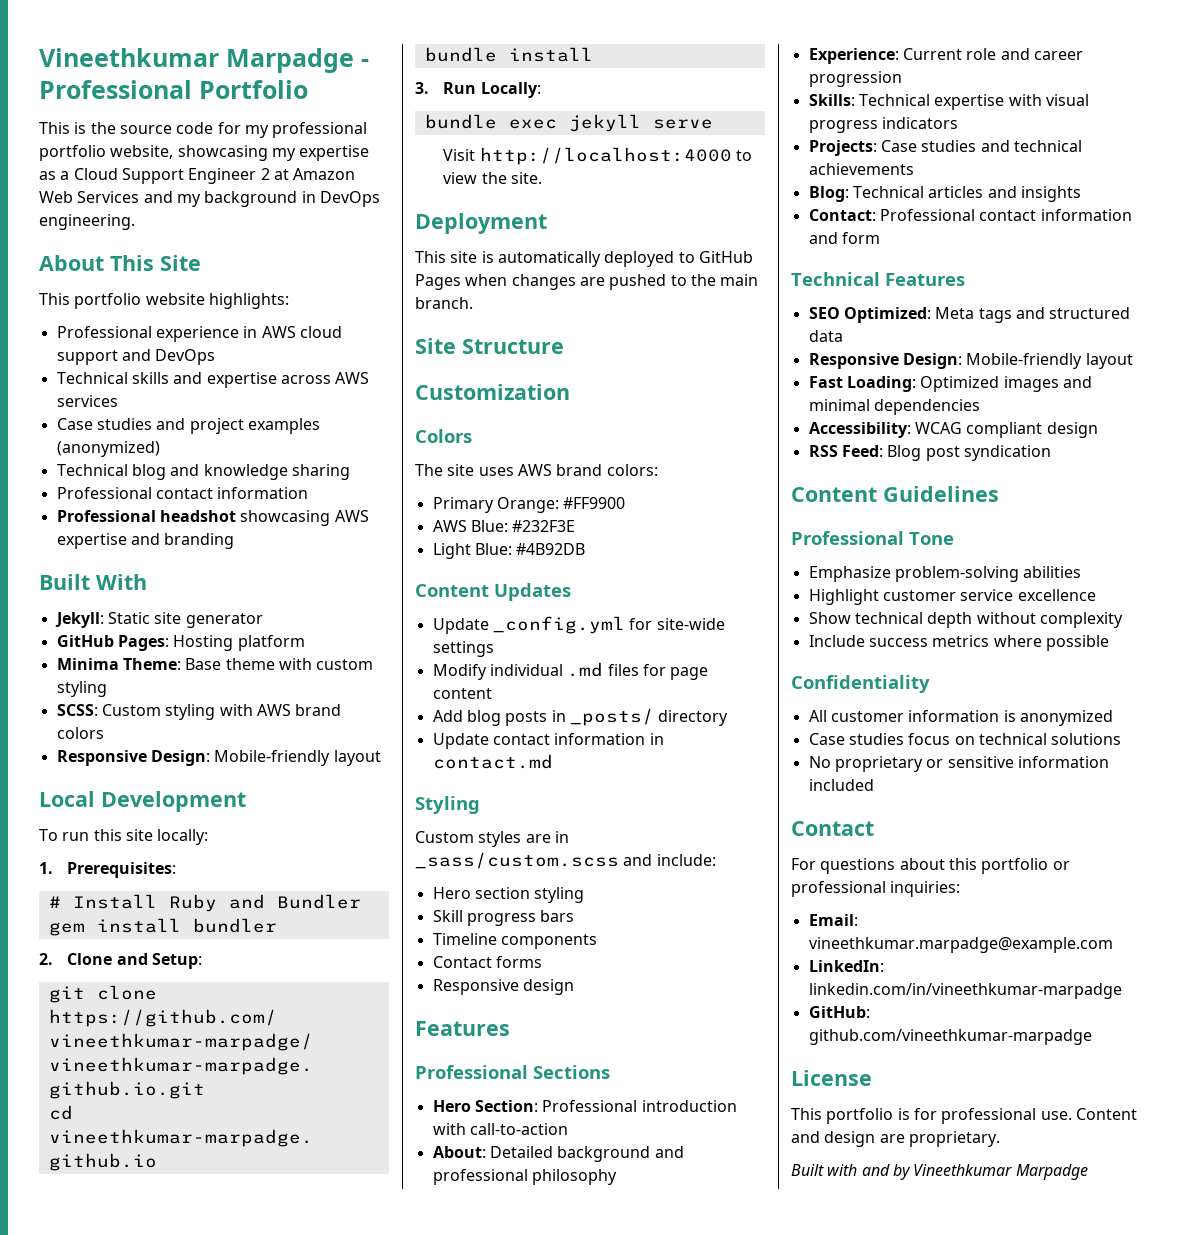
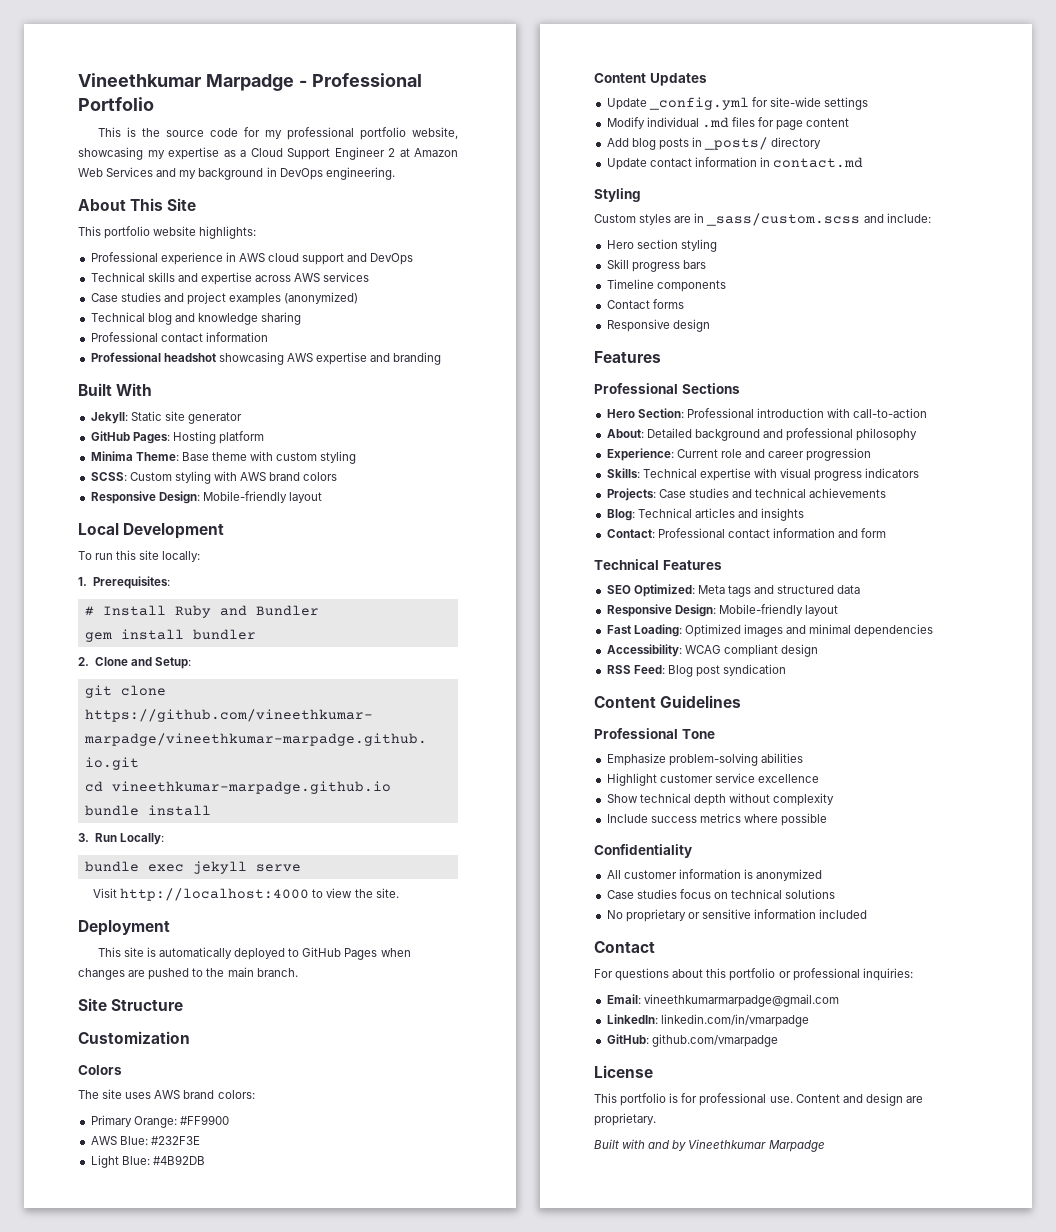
- Email: vineethkumar.marpadge@example.com
+ Email: vineethkumarmarpadge@gmail.com
- LinkedIn: linkedin.com/in/vineethkumar-marpadge
+ LinkedIn: linkedin.com/in/vmarpadge
- GitHub: github.com/vineethkumar-marpadge
+ GitHub: github.com/vmarpadge

